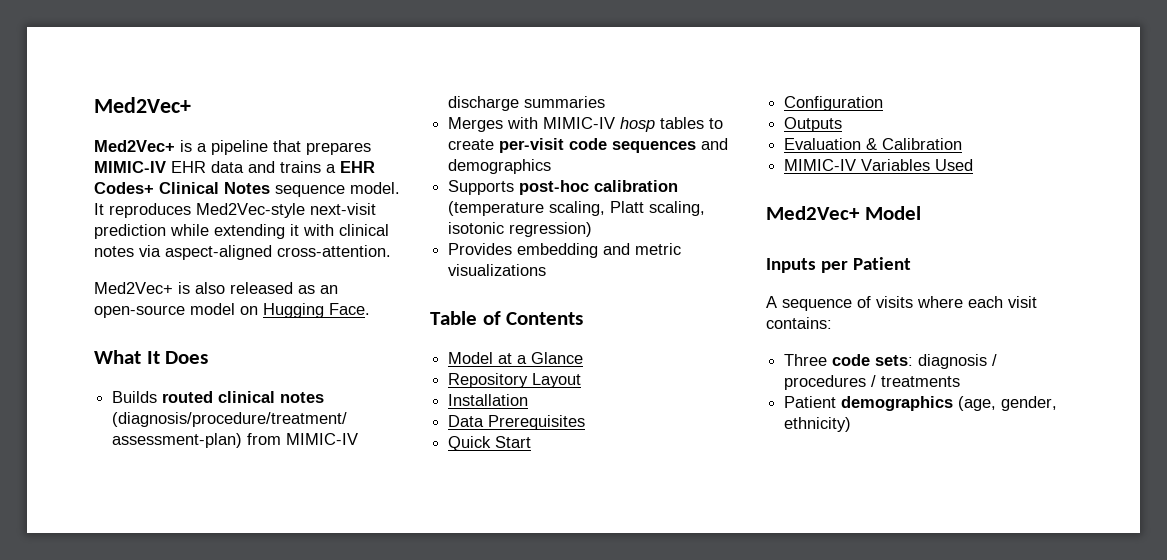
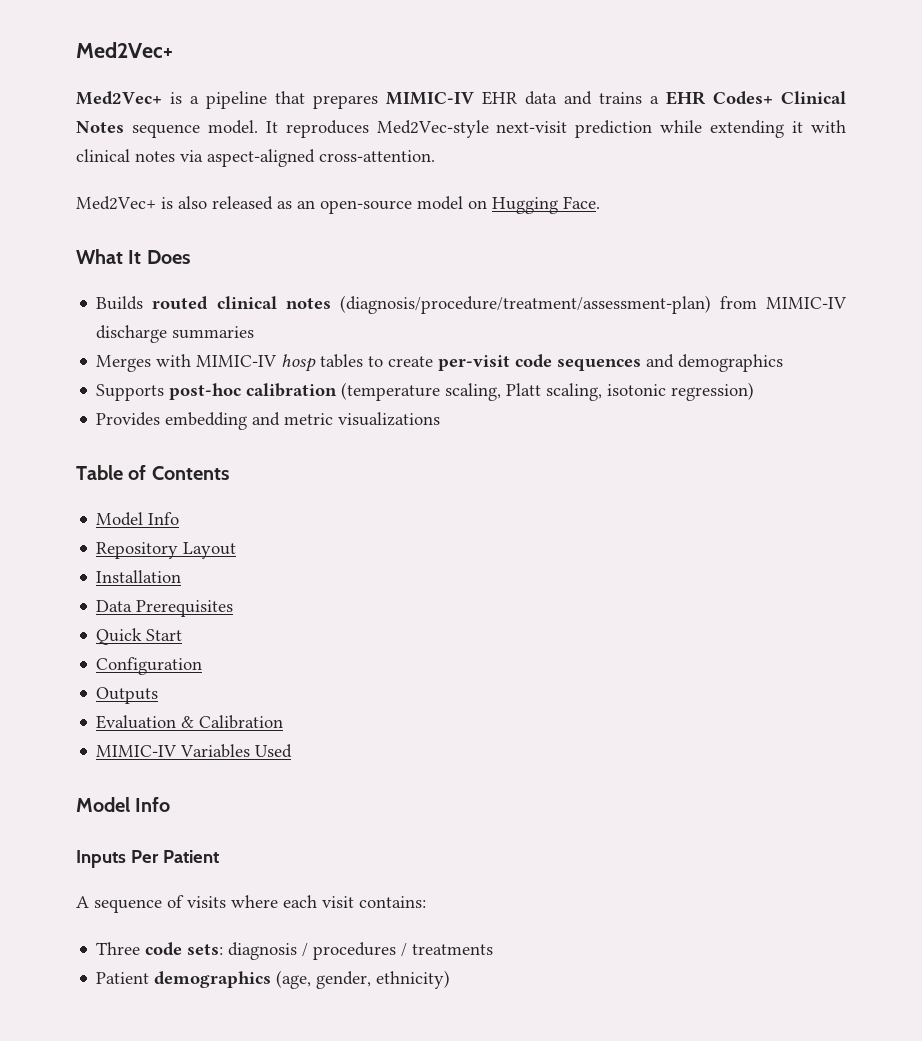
  Table of Contents
- Model at a Glance
+ Model Info
  MIMIC-IV Variables Used
- Med2Vec+ Model
+ Model Info
- Inputs per Patient
+ Inputs Per Patient

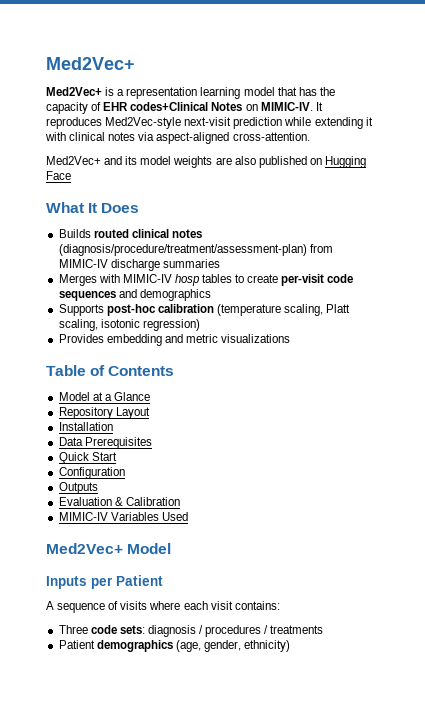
- Med2Vec+ is a pipeline that prepares MIMIC-IV EHR data and trains a EHR Codes+ Clinical Notes sequence model.
+ Med2Vec+ is a representation learning model that has the capacity of EHR codes+Clinical Notes on MIMIC-IV.
- Med2Vec+ is also released as an open-source model on Hugging Face.
+ Med2Vec+ and its model weights are also published on Hugging Face
  Table of Contents
- Model Info
+ Model at a Glance
  MIMIC-IV Variables Used
- Model Info
+ Med2Vec+ Model
- Inputs Per Patient
+ Inputs per Patient

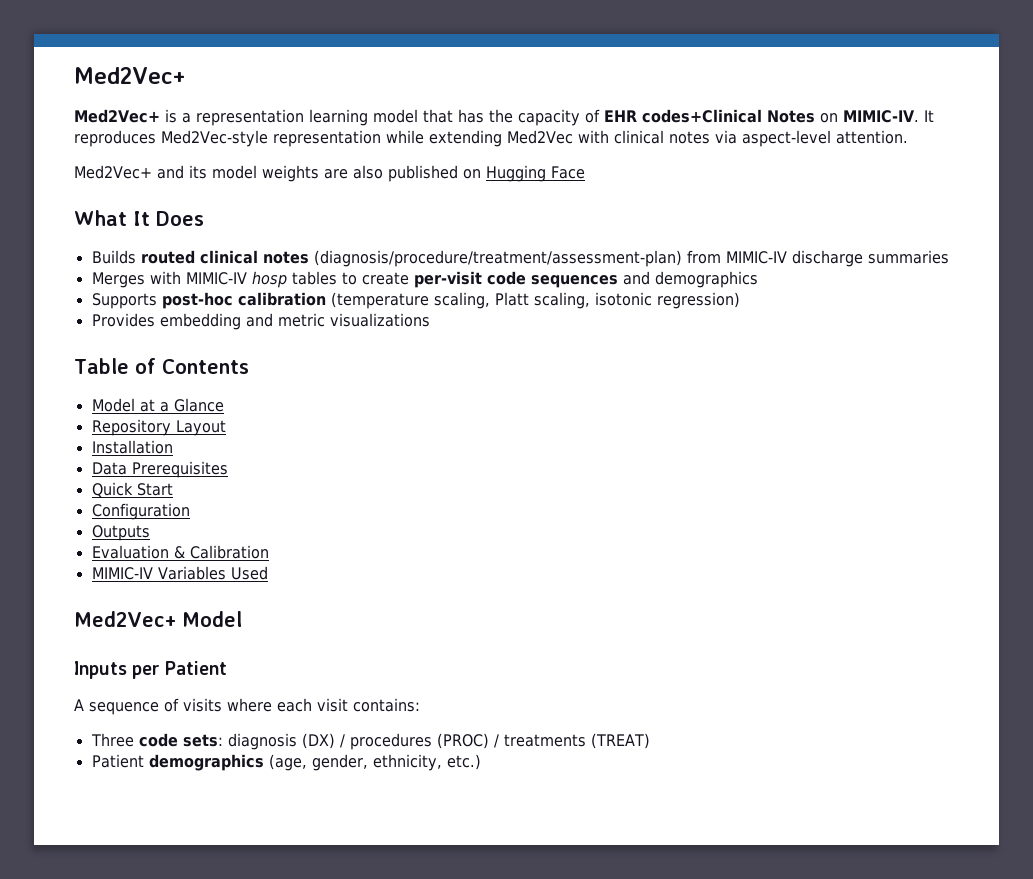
- It reproduces Med2Vec-style next-visit prediction while extending it with clinical notes via aspect-aligned cross-attention.
+ It reproduces Med2Vec-style representation while extending Med2Vec with clinical notes via aspect-level attention.
- Three code sets: diagnosis / procedures / treatments
+ Three code sets: diagnosis (DX) / procedures (PROC) / treatments (TREAT)
- Patient demographics (age, gender, ethnicity)
+ Patient demographics (age, gender, ethnicity, etc.)

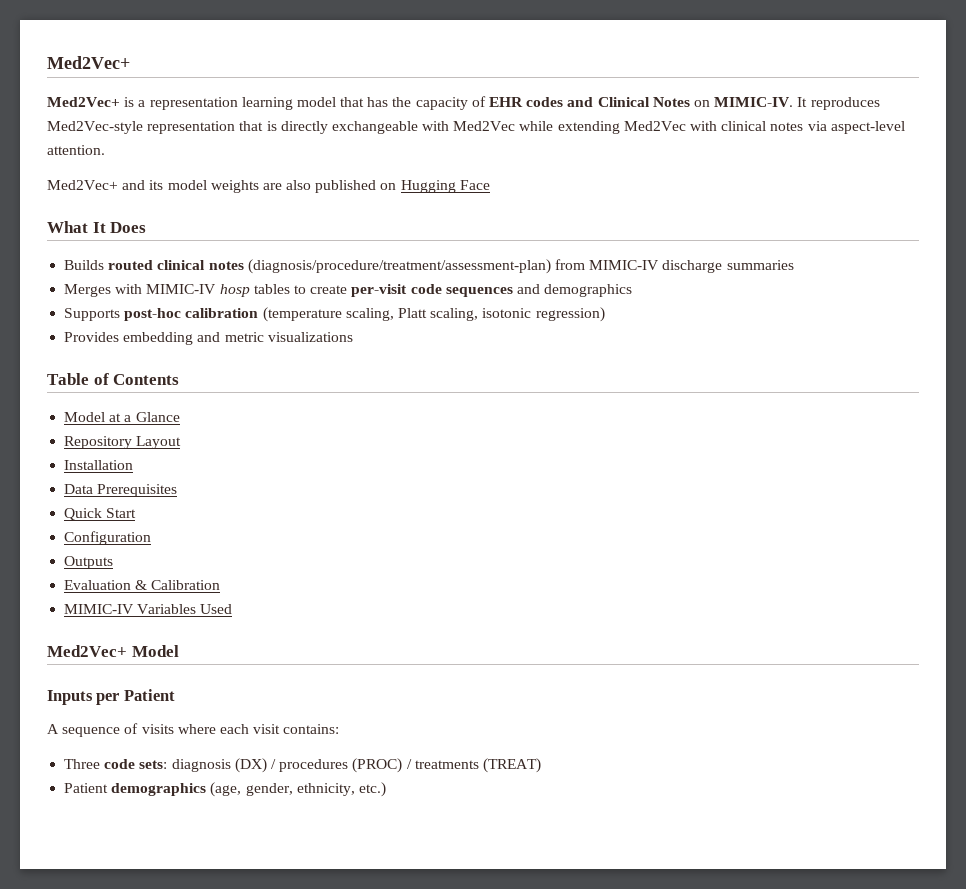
- Med2Vec+ is a representation learning model that has the capacity of EHR codes+Clinical Notes on MIMIC-IV.
+ Med2Vec+ is a representation learning model that has the capacity of EHR codes and Clinical Notes on MIMIC-IV.
- It reproduces Med2Vec-style representation while extending Med2Vec with clinical notes via aspect-level attention.
+ It reproduces Med2Vec-style representation that is directly exchangeable with Med2Vec while extending Med2Vec with clinical notes via aspect-level attention.

